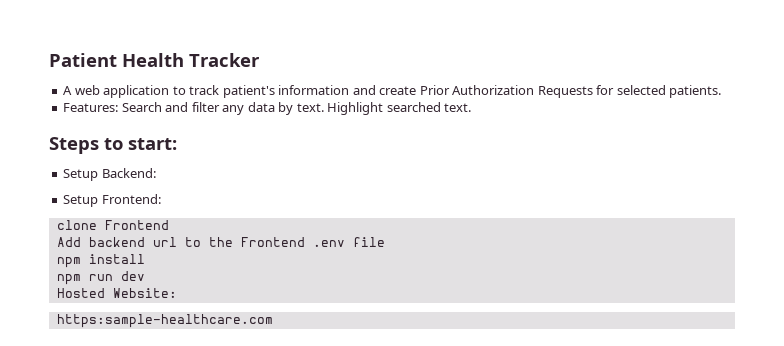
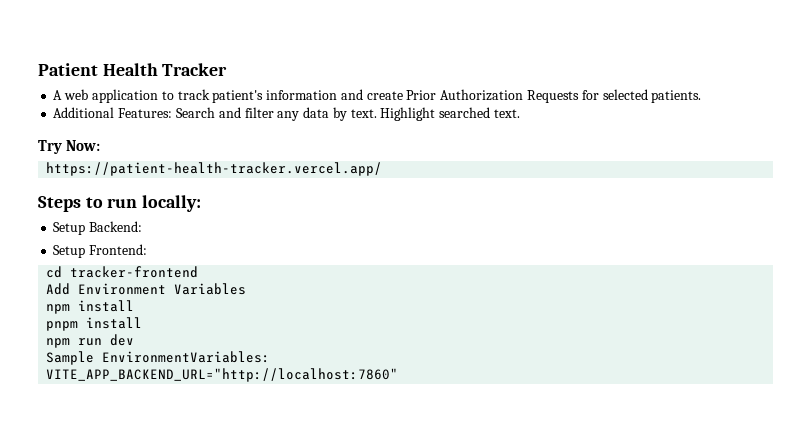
- Features: Search and filter any data by text.
+ Additional Features: Search and filter any data by text.
+ Try Now:
+ https://patient-health-tracker.vercel.app/
- Steps to start:
+ Steps to run locally:
- clone Frontend
+ cd tracker-frontend
- Add backend url to the Frontend .env file
+ Add Environment Variables
+ pnpm install
- Hosted Website:
- https:sample-healthcare.com
+ Sample EnvironmentVariables:
+ VITE_APP_BACKEND_URL="http://localhost:7860"

